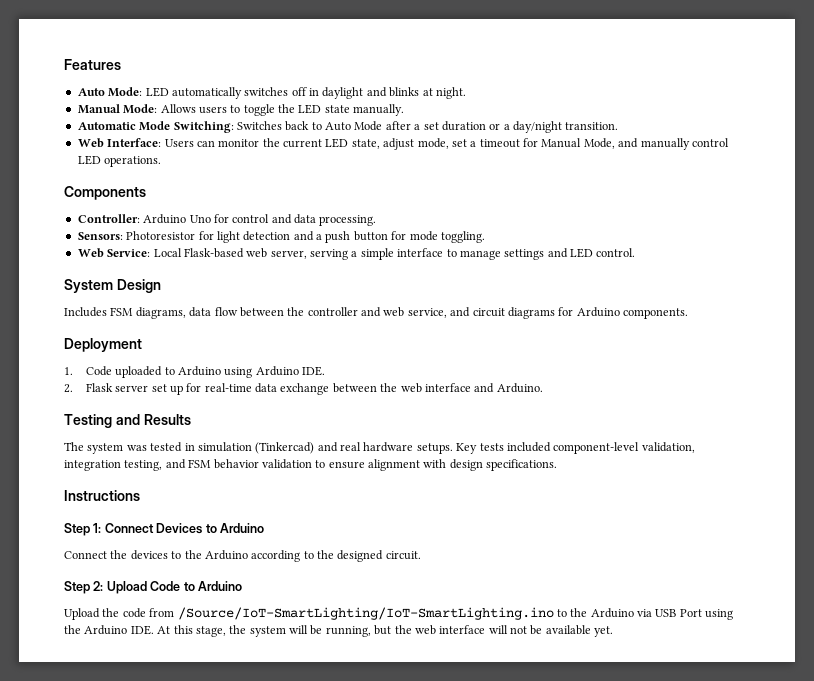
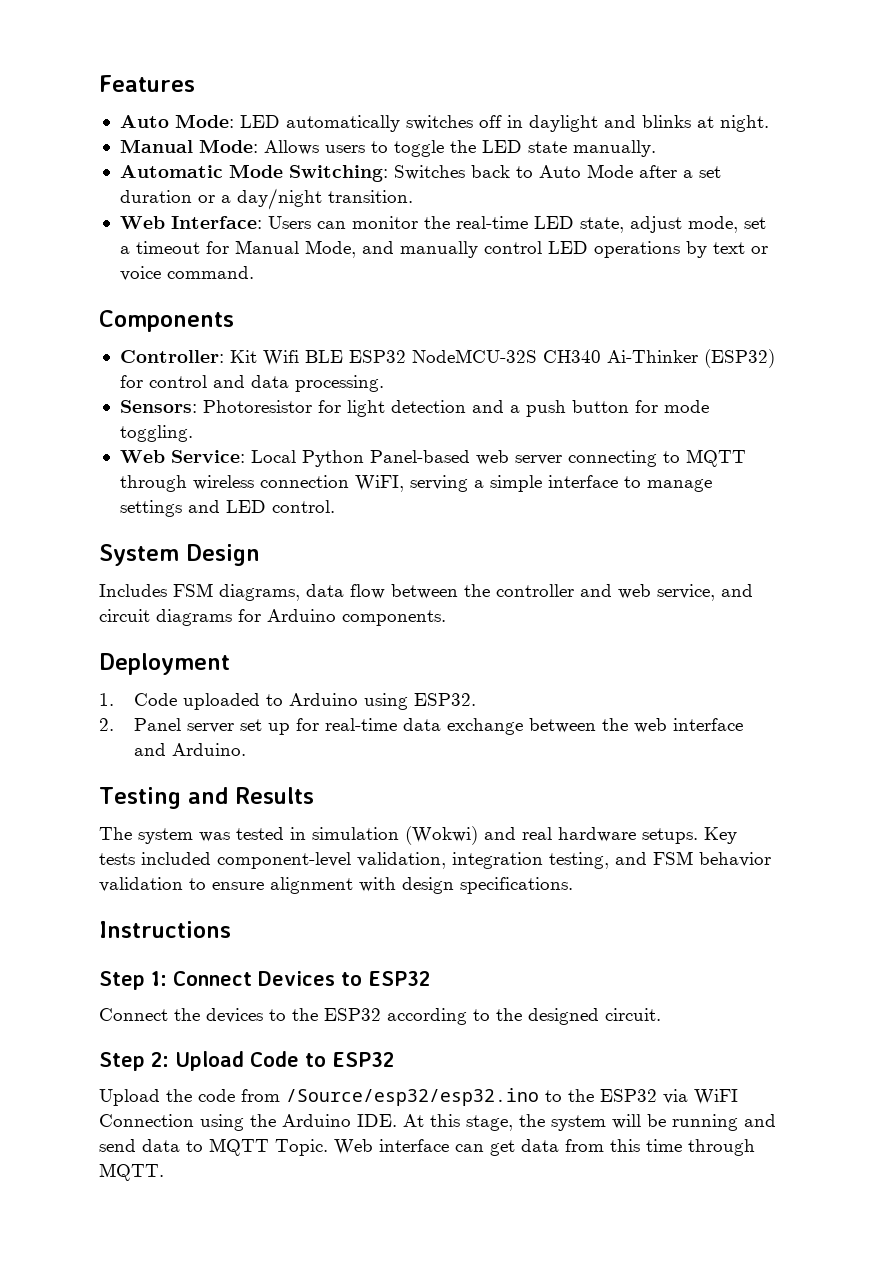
- Web Interface: Users can monitor the current LED state, adjust mode, set a timeout for Manual Mode, and manually control LED operations.
+ Web Interface: Users can monitor the real-time LED state, adjust mode, set a timeout for Manual Mode, and manually control LED operations by text or voice command.
  Components
- Controller: Arduino Uno for control and data processing.
+ Controller: Kit Wifi BLE ESP32 NodeMCU-32S CH340 Ai-Thinker (ESP32) for control and data processing.
- Web Service: Local Flask-based web server, serving a simple interface to manage settings and LED control.
+ Web Service: Local Python Panel-based web server connecting to MQTT through wireless connection WiFI, serving a simple interface to manage settings and LED control.
- 1. Code uploaded to Arduino using Arduino IDE.
+ 1. Code uploaded to Arduino using ESP32.
- 2. Flask server set up for real-time data exchange between the web interface and Arduino.
+ 2. Panel server set up for real-time data exchange between the web interface and Arduino.
- The system was tested in simulation (Tinkercad) and real hardware setups.
+ The system was tested in simulation (Wokwi) and real hardware setups.
- Step 1: Connect Devices to Arduino
+ Step 1: Connect Devices to ESP32
- Connect the devices to the Arduino according to the designed circuit.
+ Connect the devices to the ESP32 according to the designed circuit.
- Step 2: Upload Code to Arduino
+ Step 2: Upload Code to ESP32
- Upload the code from /Source/IoT-SmartLighting/IoT-SmartLighting.ino to the Arduino via USB Port using the Arduino IDE. At this stage, the system will be running, but the web interface will not be available yet.
+ Upload the code from /Source/esp32/esp32.ino to the ESP32 via WiFI Connection using the Arduino IDE. At this stage, the system will be running and send data to MQTT Topic. Web interface can get data from this time through MQTT.

